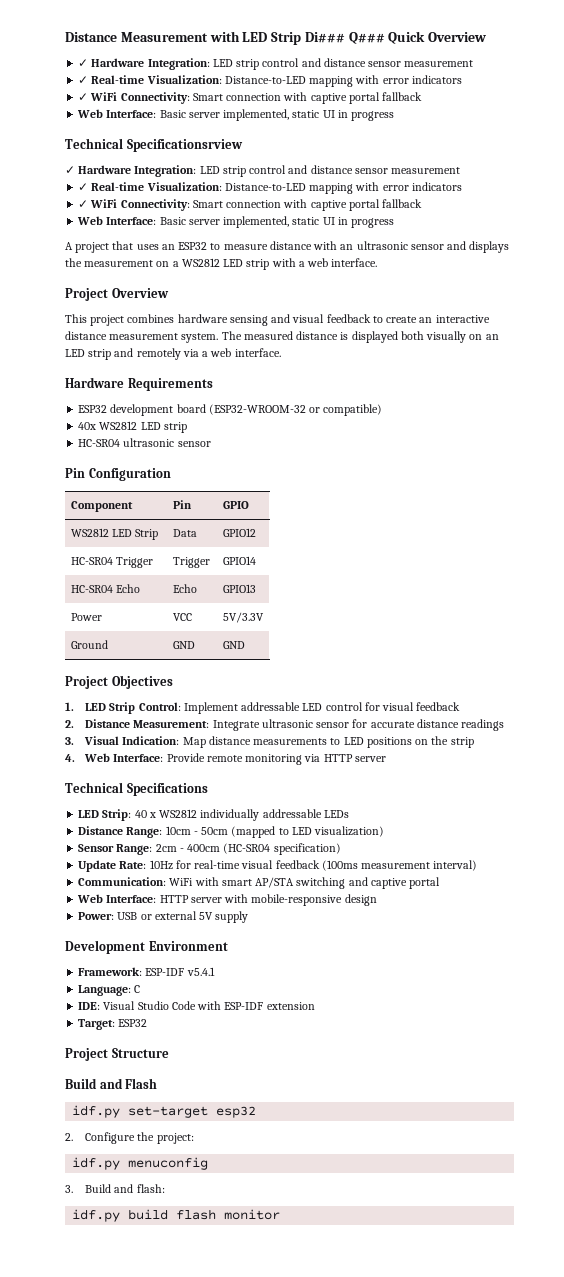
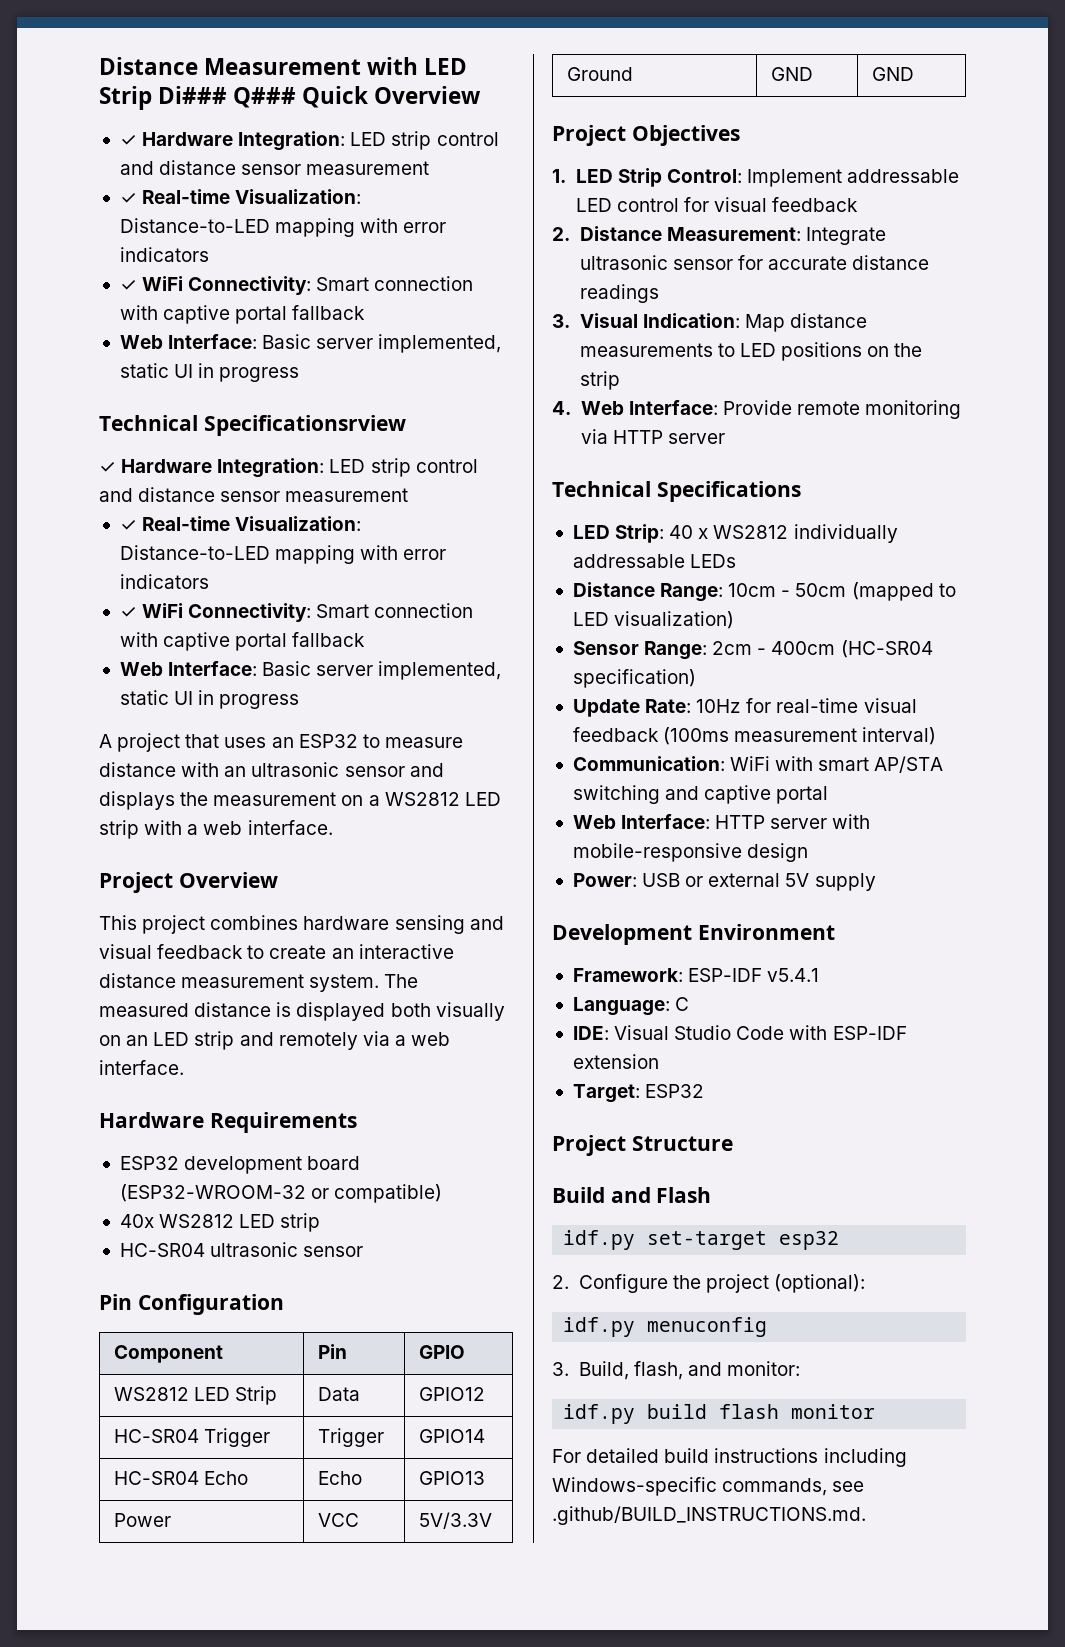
- 2. Configure the project:
+ 2. Configure the project (optional):
- 3. Build and flash:
+ 3. Build, flash, and monitor:
+ For detailed build instructions including Windows-specific commands, see .github/BUILD_INSTRUCTIONS.md.

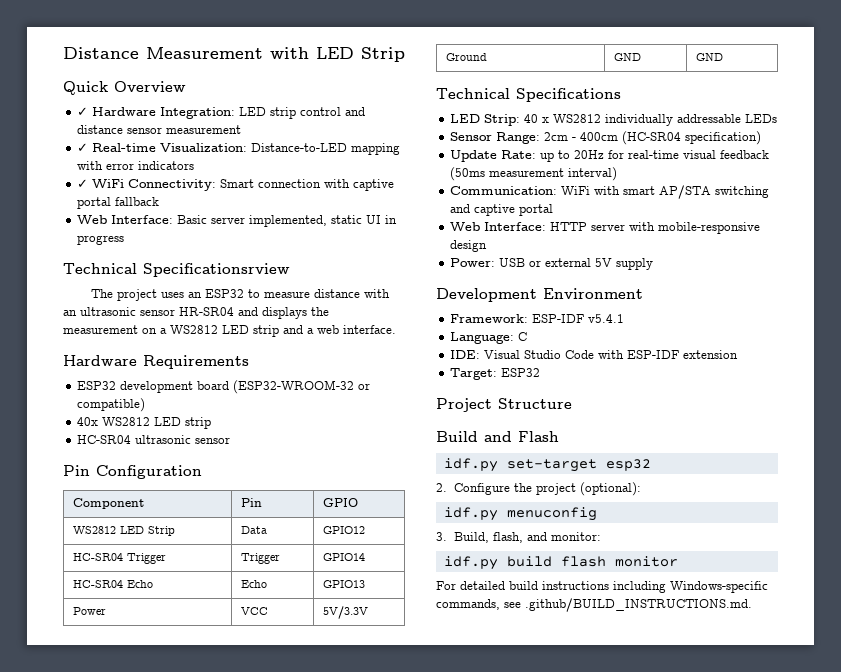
- Distance Measurement with LED Strip Di### Q### Quick Overview
+ Distance Measurement with LED Strip
+ Quick Overview
  Technical Specificationsrview
- ✓ Hardware Integration: LED strip control and distance sensor measurement
- ✓ Real-time Visualization: Distance-to-LED mapping with error indicators
- ✓ WiFi Connectivity: Smart connection with captive portal fallback
- Web Interface: Basic server implemented, static UI in progress
- A project that uses an ESP32 to measure distance with an ultrasonic sensor and displays the measurement on a WS2812 LED strip with a web interface.
- Project Overview
- This project combines hardware sensing and visual feedback to create an interactive distance measurement system. The measured distance is displayed both visually on an LED strip and remotely via a web interface.
+ The project uses an ESP32 to measure distance with an ultrasonic sensor HR-SR04 and displays the measurement on a WS2812 LED strip and a web interface.
- Project Objectives
- 1. LED Strip Control: Implement addressable LED control for visual feedback
- 2. Distance Measurement: Integrate ultrasonic sensor for accurate distance readings
- 3. Visual Indication: Map distance measurements to LED positions on the strip
- 4. Web Interface: Provide remote monitoring via HTTP server
- Distance Range: 10cm - 50cm (mapped to LED visualization)
- Update Rate: 10Hz for real-time visual feedback (100ms measurement interval)
+ Update Rate: up to 20Hz for real-time visual feedback (50ms measurement interval)

